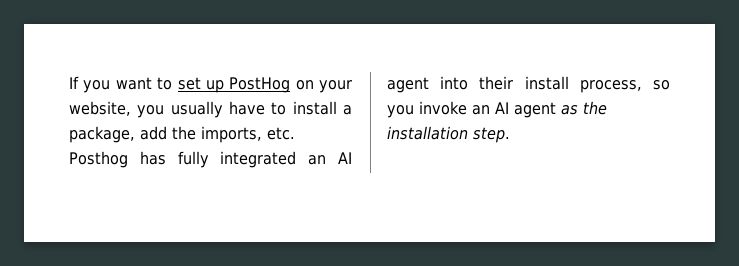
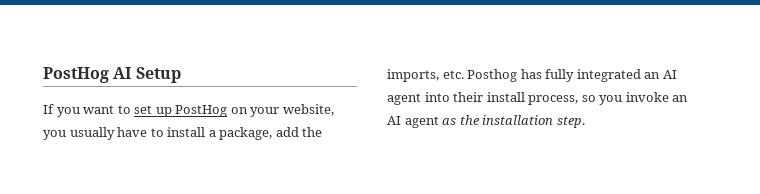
+ PostHog AI Setup

